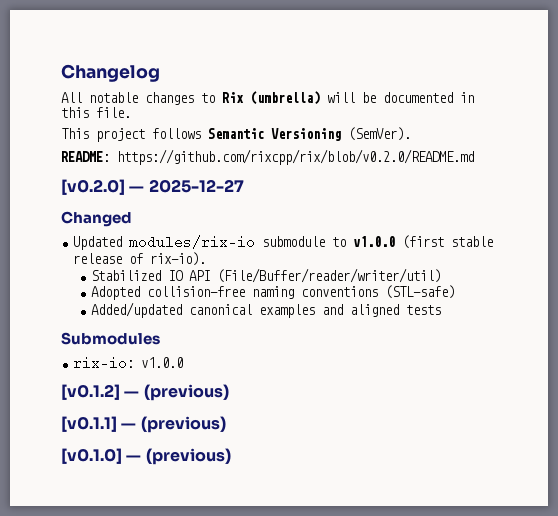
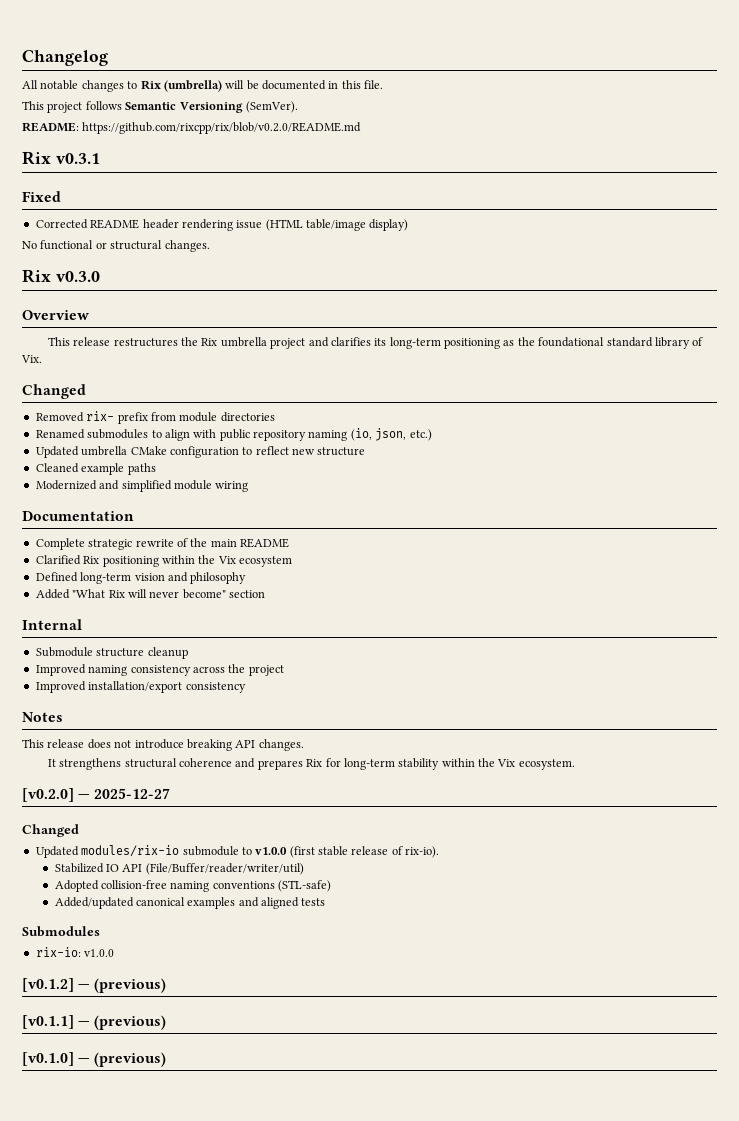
+ Rix v0.3.1
+ Fixed
+ Corrected README header rendering issue (HTML table/image display)
+ No functional or structural changes.
+ Rix v0.3.0
+ Overview
+ This release restructures the Rix umbrella project and clarifies its long-term positioning as the foundational standard library of Vix.
+ Changed
+ Removed rix- prefix from module directories
+ Renamed submodules to align with public repository naming (io, json, etc.)
+ Updated umbrella CMake configuration to reflect new structure
+ Cleaned example paths
+ Modernized and simplified module wiring
+ Documentation
+ Complete strategic rewrite of the main README
+ Clarified Rix positioning within the Vix ecosystem
+ Defined long-term vision and philosophy
+ Added "What Rix will never become" section
+ Internal
+ Submodule structure cleanup
+ Improved naming consistency across the project
+ Improved installation/export consistency
+ Notes
+ This release does not introduce breaking API changes.
+ It strengthens structural coherence and prepares Rix for long-term stability within the Vix ecosystem.

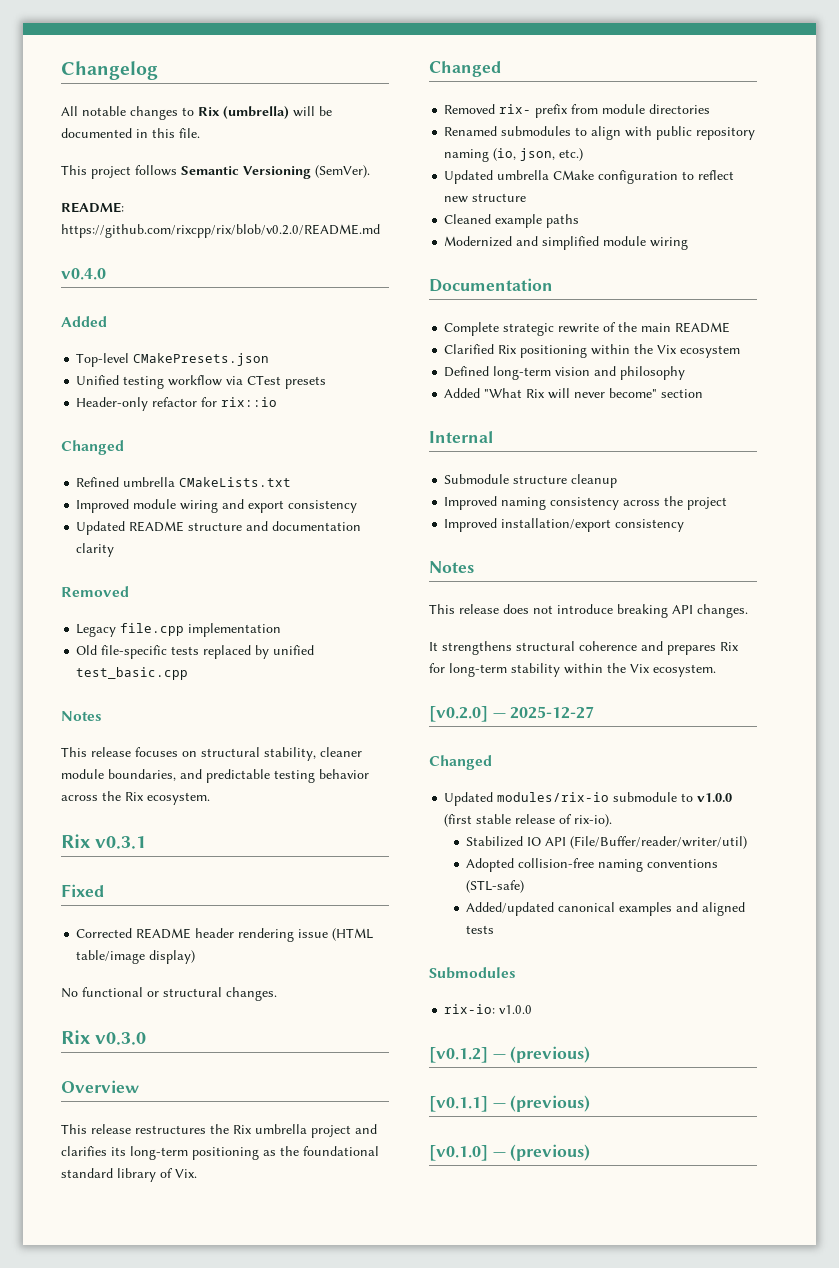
+ v0.4.0
+ Added
+ Top-level CMakePresets.json
+ Unified testing workflow via CTest presets
+ Header-only refactor for rix::io
+ Changed
+ Refined umbrella CMakeLists.txt
+ Improved module wiring and export consistency
+ Updated README structure and documentation clarity
+ Removed
+ Legacy file.cpp implementation
+ Old file-specific tests replaced by unified test_basic.cpp
+ Notes
+ This release focuses on structural stability, cleaner module boundaries, and predictable testing behavior across the Rix ecosystem.

